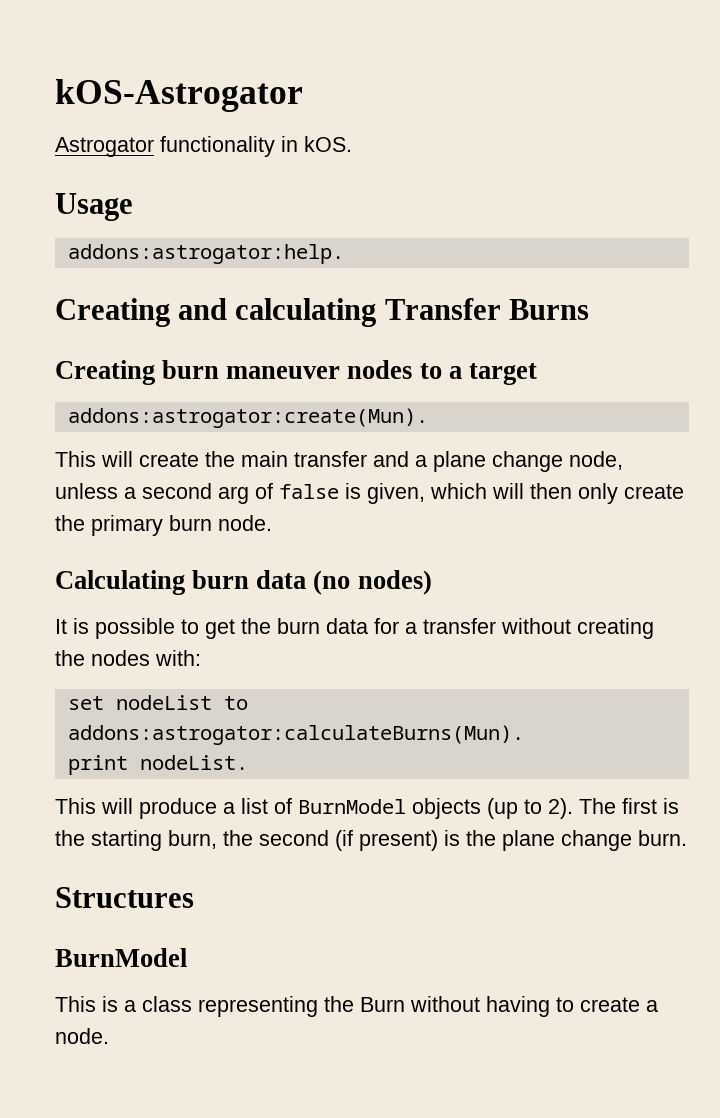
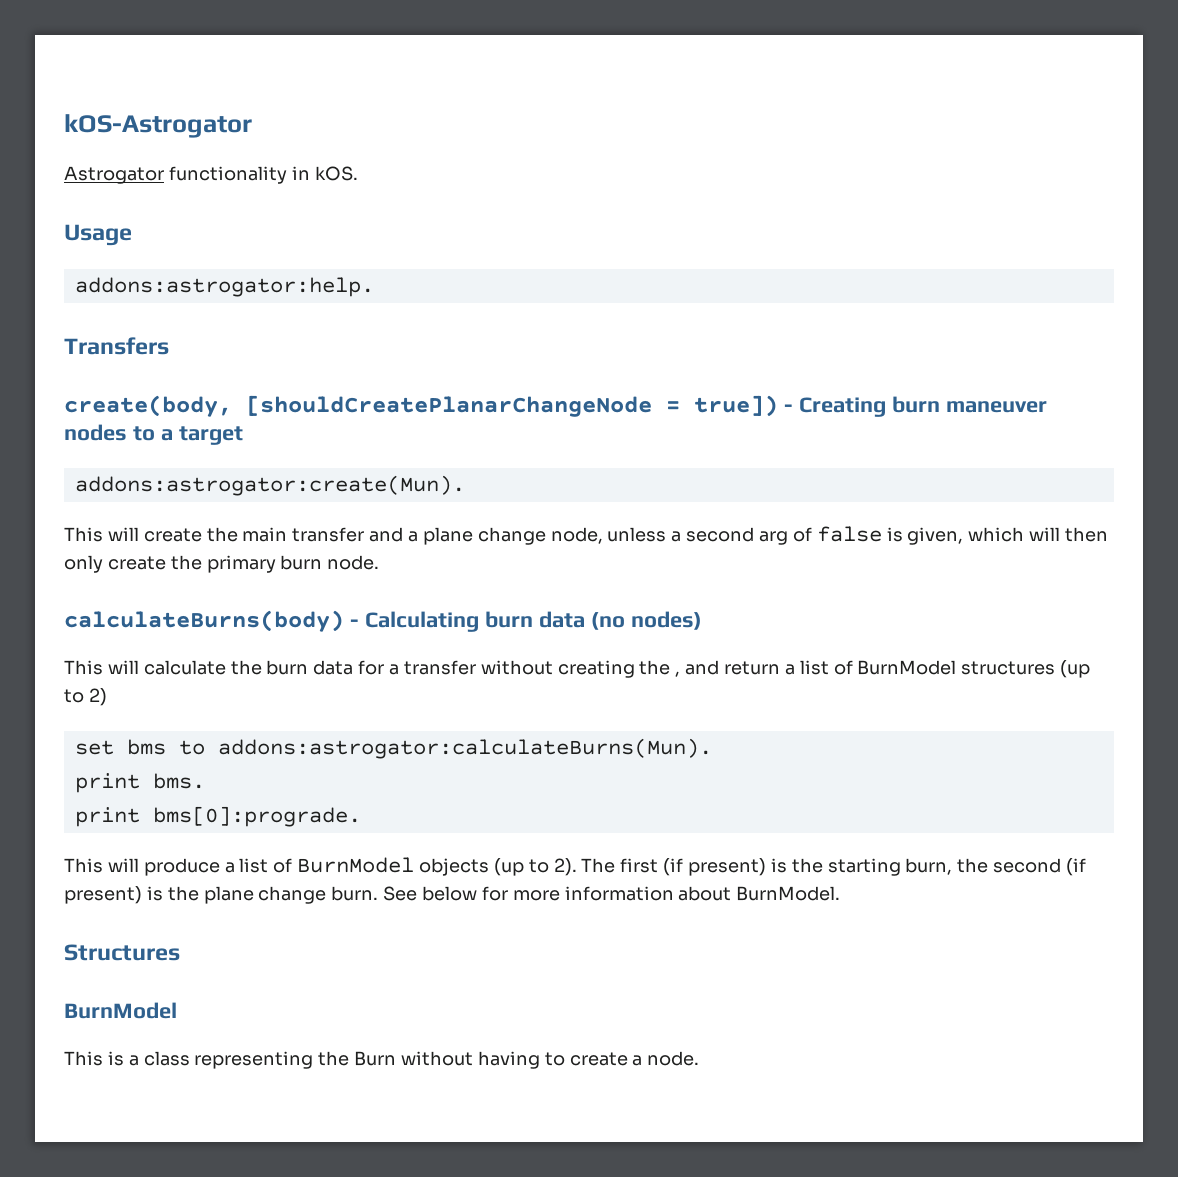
- Creating and calculating Transfer Burns
- Creating burn maneuver nodes to a target
+ Transfers
+ create(body, [shouldCreatePlanarChangeNode = true]) - Creating burn maneuver nodes to a target
- Calculating burn data (no nodes)
+ calculateBurns(body) - Calculating burn data (no nodes)
- It is possible to get the burn data for a transfer without creating the nodes with:
+ This will calculate the burn data for a transfer without creating the , and return a list of BurnModel structures (up to 2)
- set nodeList to addons:astrogator:calculateBurns(Mun).
+ set bms to addons:astrogator:calculateBurns(Mun).
- print nodeList.
+ print bms.
+ print bms[0]:prograde.
- The first is the starting burn, the second (if present) is the plane change burn.
+ The first (if present) is the starting burn, the second (if present) is the plane change burn. See below for more information about BurnModel.

